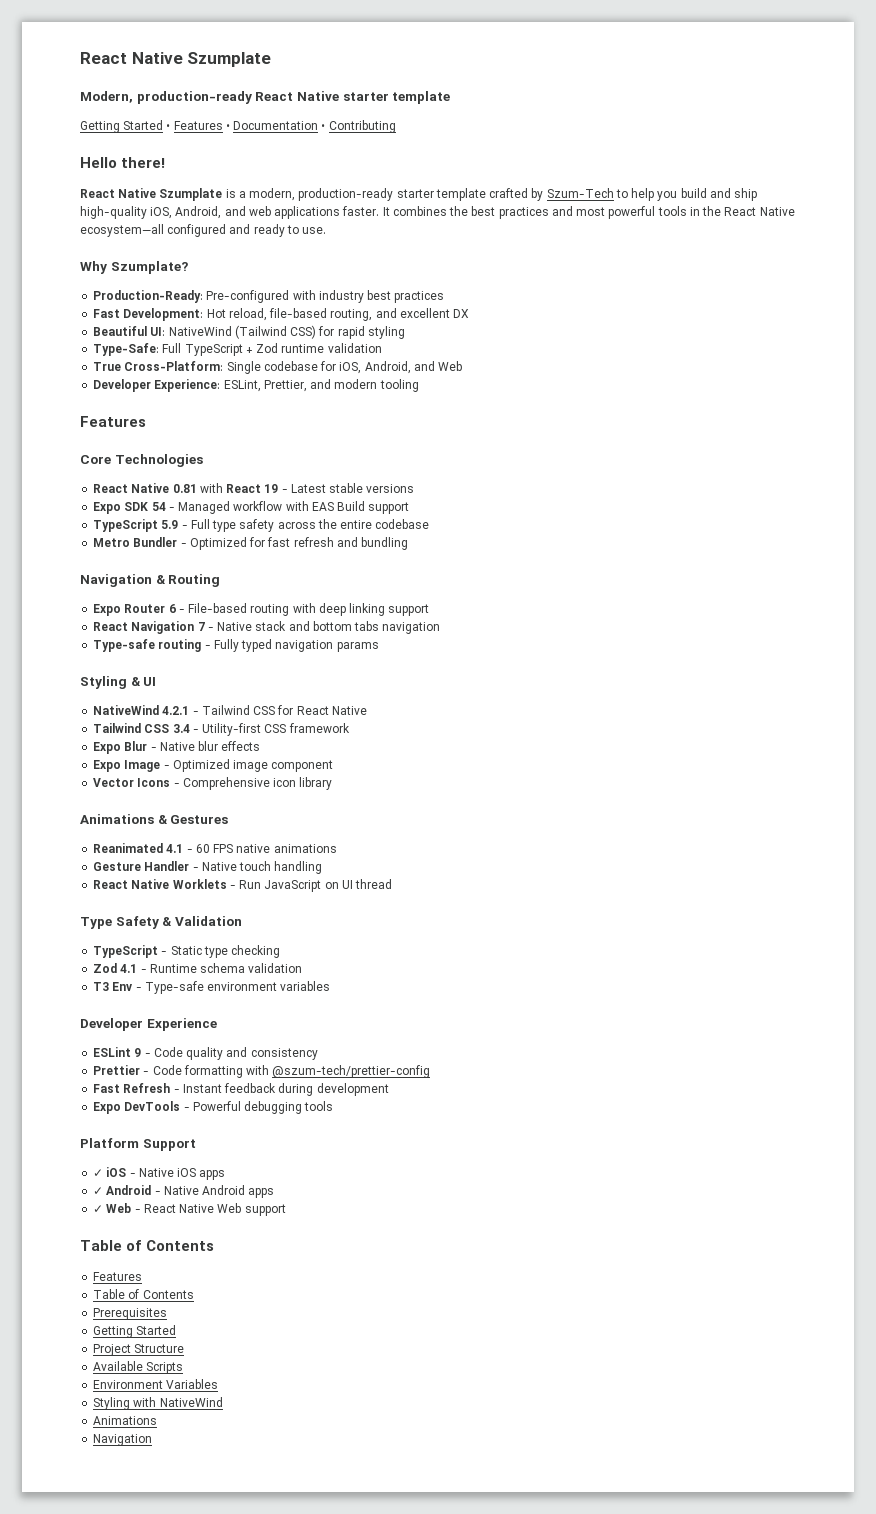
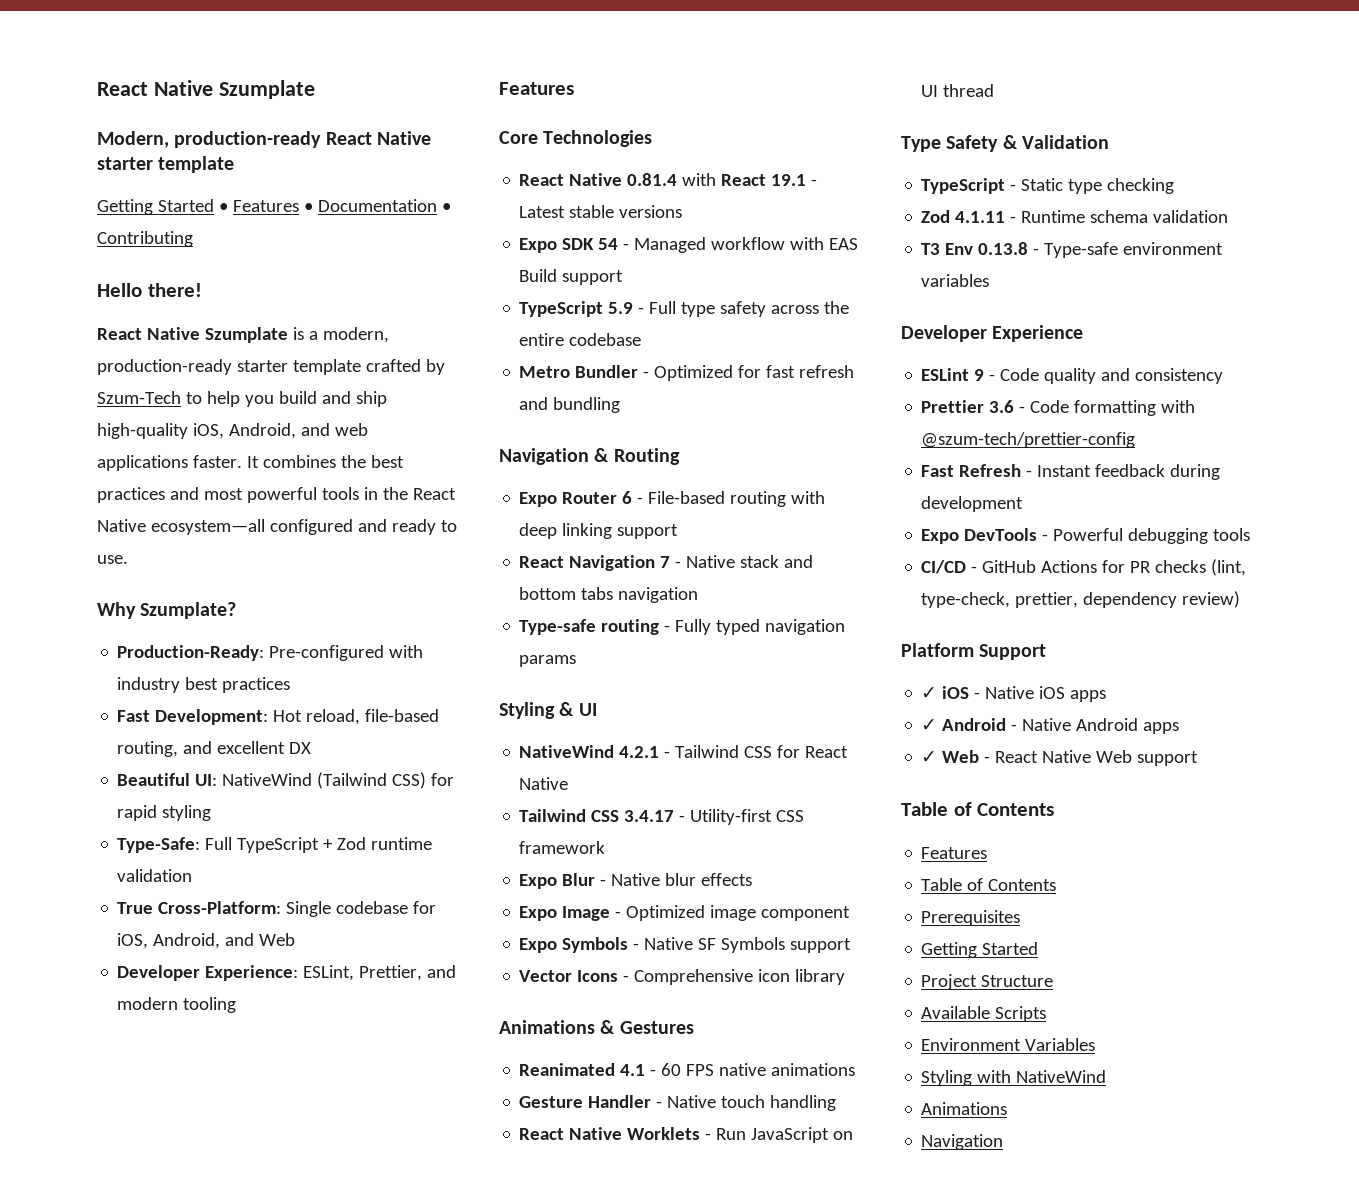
- React Native 0.81 with React 19 - Latest stable versions
+ React Native 0.81.4 with React 19.1 - Latest stable versions
- Tailwind CSS 3.4 - Utility-first CSS framework
+ Tailwind CSS 3.4.17 - Utility-first CSS framework
+ Expo Symbols - Native SF Symbols support
- Zod 4.1 - Runtime schema validation
+ Zod 4.1.11 - Runtime schema validation
- T3 Env - Type-safe environment variables
+ T3 Env 0.13.8 - Type-safe environment variables
- Prettier - Code formatting with @szum-tech/prettier-config
+ Prettier 3.6 - Code formatting with @szum-tech/prettier-config
+ CI/CD - GitHub Actions for PR checks (lint, type-check, prettier, dependency review)

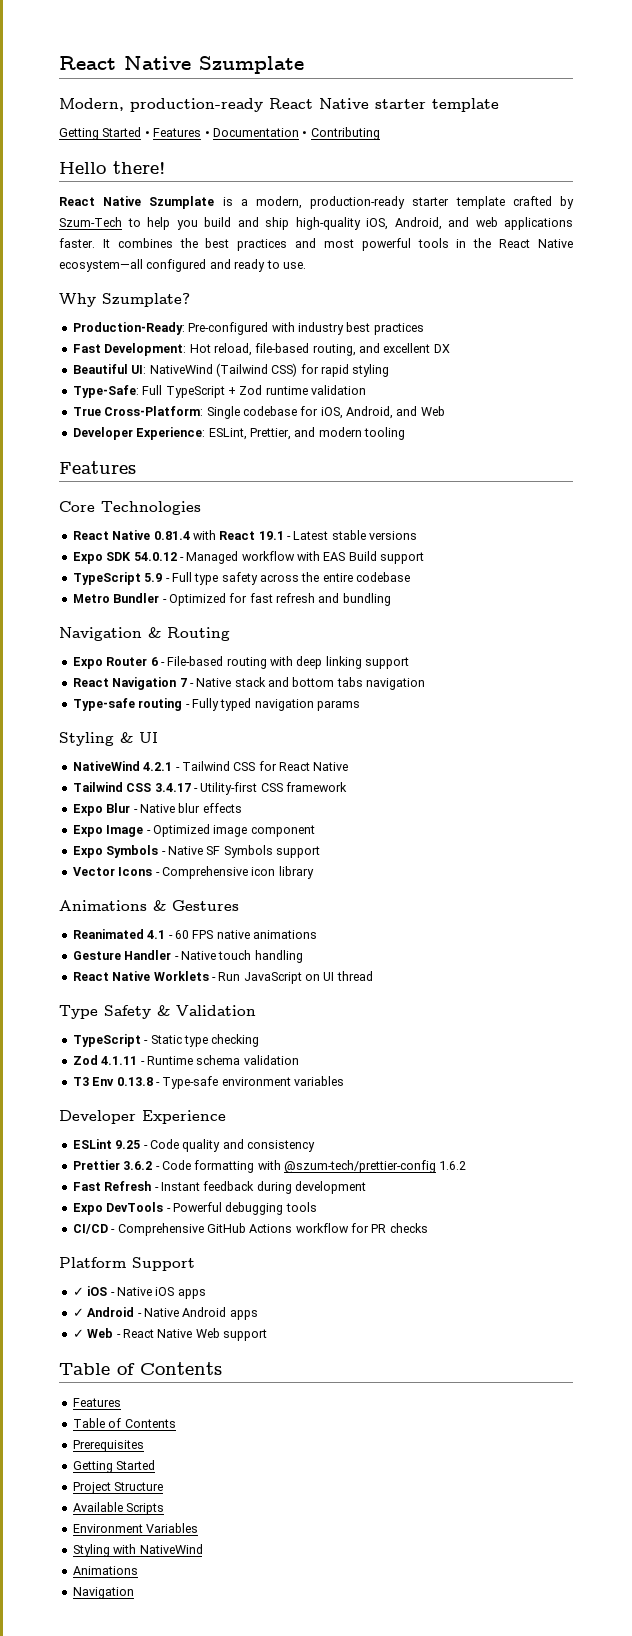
- Expo SDK 54 - Managed workflow with EAS Build support
+ Expo SDK 54.0.12 - Managed workflow with EAS Build support
- ESLint 9 - Code quality and consistency
+ ESLint 9.25 - Code quality and consistency
- Prettier 3.6 - Code formatting with @szum-tech/prettier-config
+ Prettier 3.6.2 - Code formatting with @szum-tech/prettier-config 1.6.2
- CI/CD - GitHub Actions for PR checks (lint, type-check, prettier, dependency review)
+ CI/CD - Comprehensive GitHub Actions workflow for PR checks

